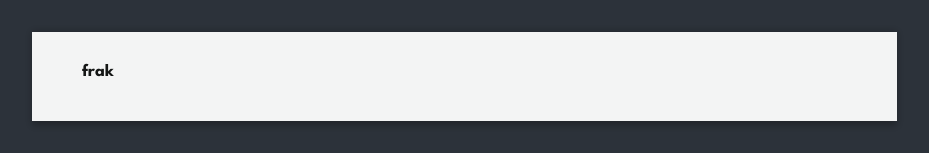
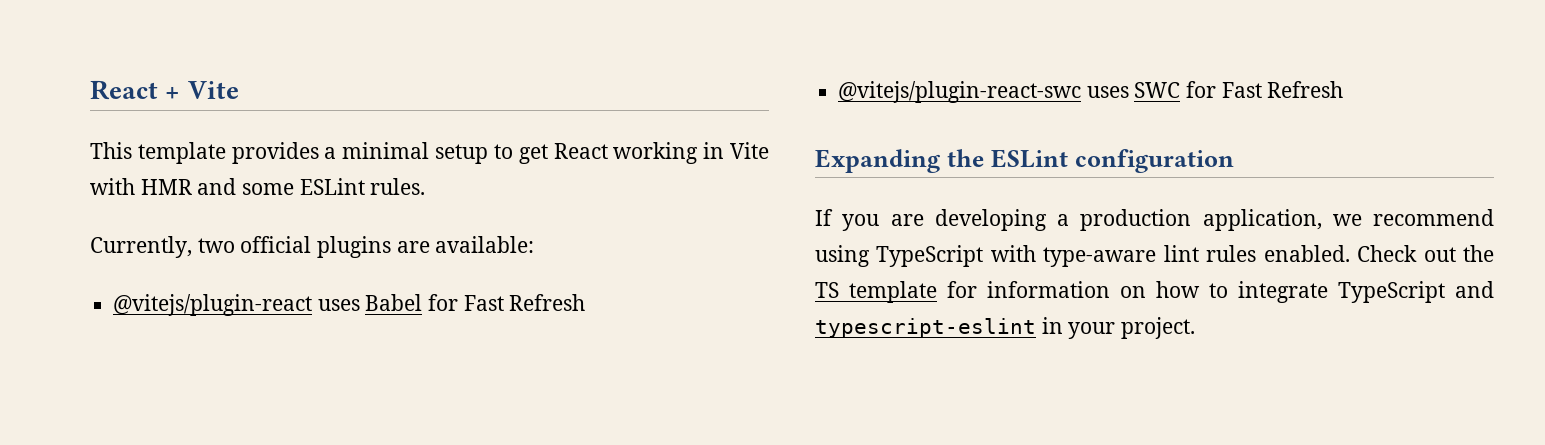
- frak
+ React + Vite
+ This template provides a minimal setup to get React working in Vite with HMR and some ESLint rules.
+ Currently, two official plugins are available:
+ @vitejs/plugin-react uses Babel for Fast Refresh
+ @vitejs/plugin-react-swc uses SWC for Fast Refresh
+ Expanding the ESLint configuration
+ If you are developing a production application, we recommend using TypeScript with type-aware lint rules enabled. Check out the TS template for information on how to integrate TypeScript and typescript-eslint in your project.

